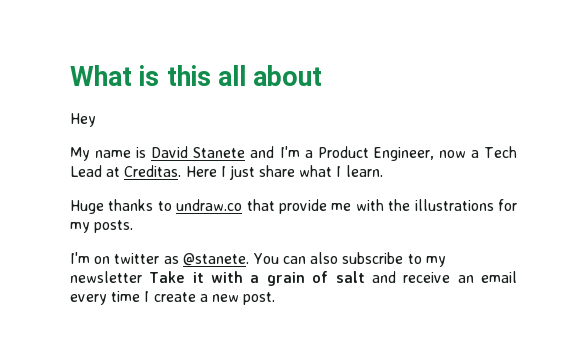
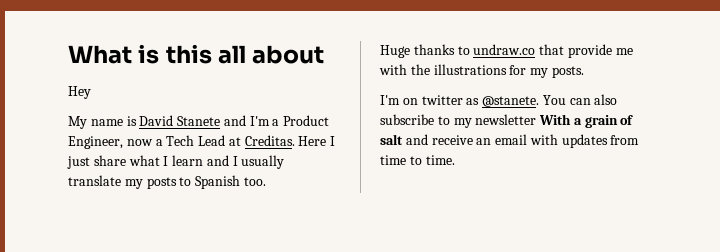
- Here I just share what I learn.
+ Here I just share what I learn and I usually translate my posts to Spanish too.
- You can also subscribe to my newsletter Take it with a grain of salt and receive an email every time I create a new post.
+ You can also subscribe to my newsletter With a grain of salt and receive an email with updates from time to time.

